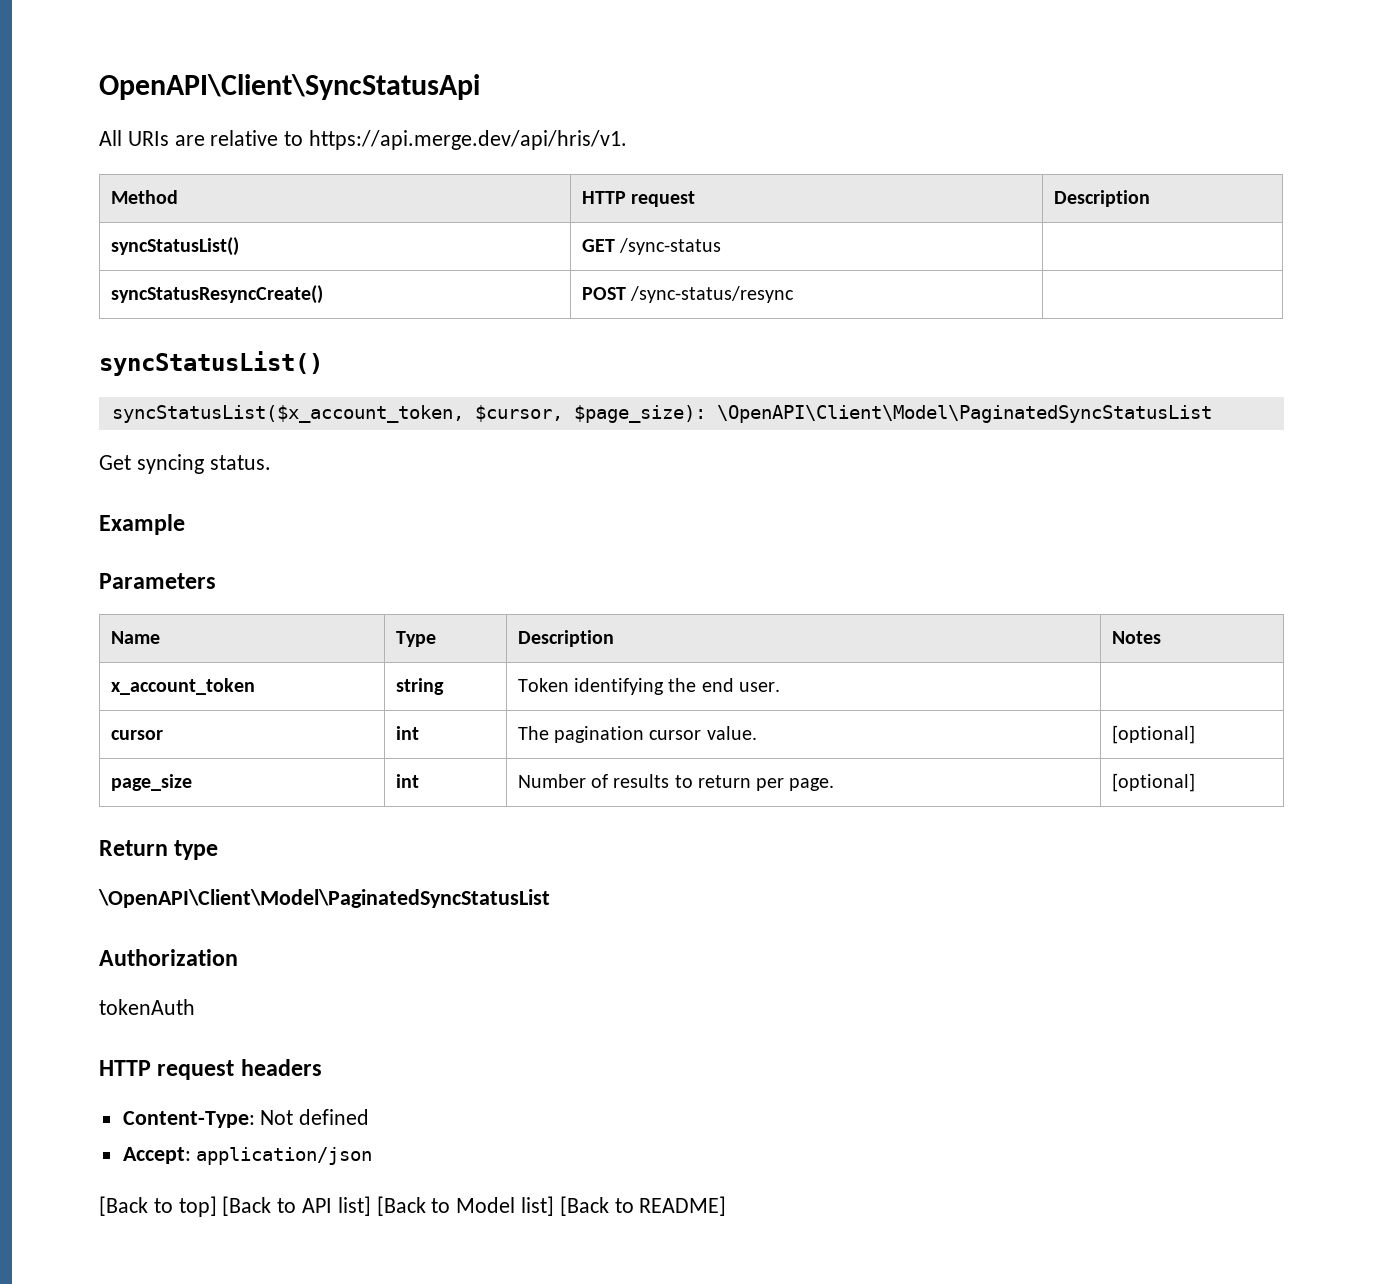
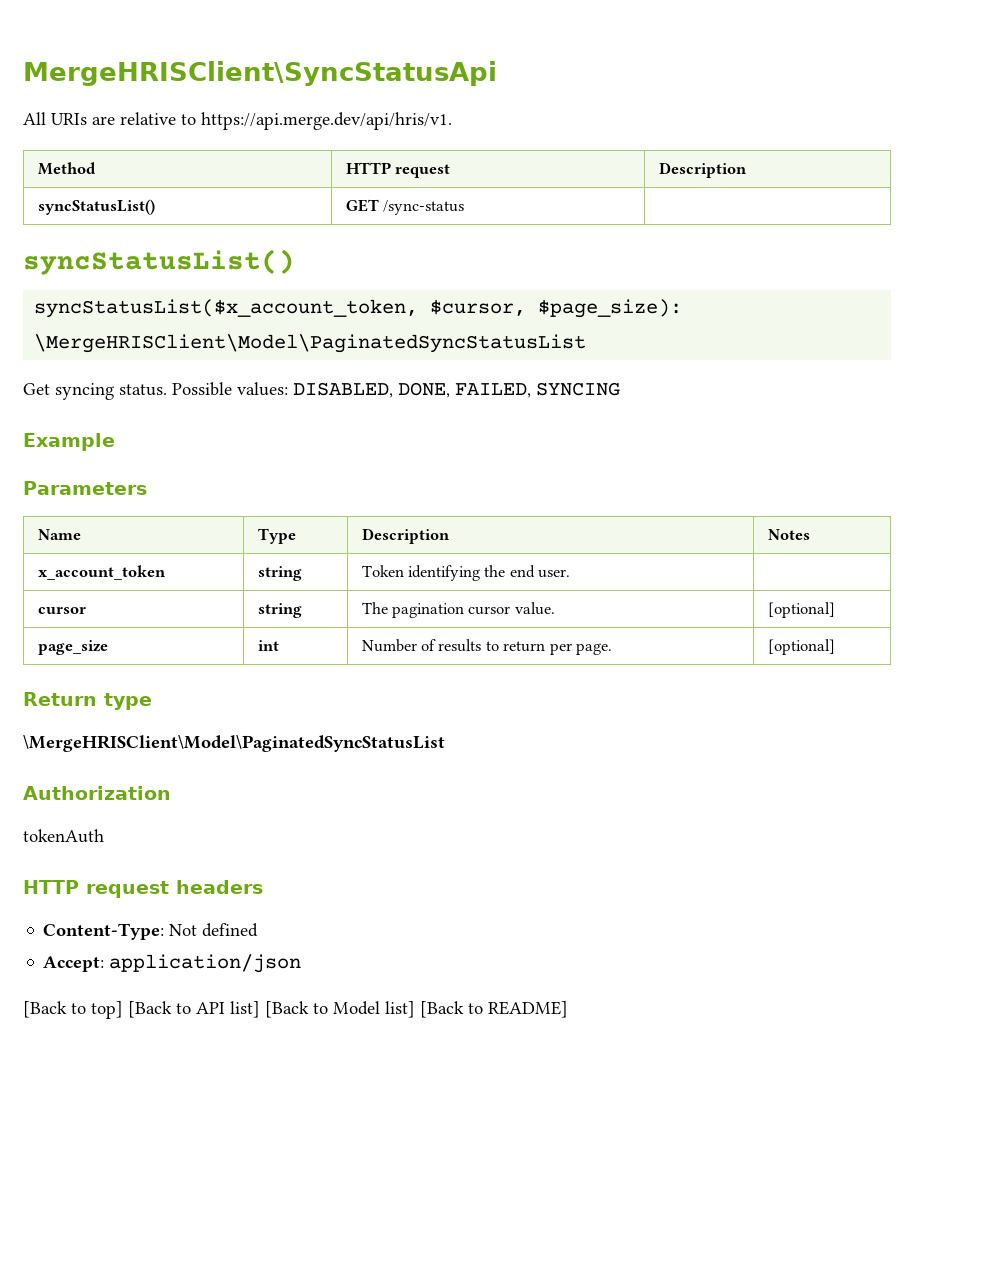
- OpenAPI\Client\SyncStatusApi
+ MergeHRISClient\SyncStatusApi
- syncStatusResyncCreate() | POST /sync-status/resync |
- syncStatusList($x_account_token, $cursor, $page_size): \OpenAPI\Client\Model\PaginatedSyncStatusList
+ syncStatusList($x_account_token, $cursor, $page_size): \MergeHRISClient\Model\PaginatedSyncStatusList
+ Possible values: DISABLED, DONE, FAILED, SYNCING
- cursor | int | The pagination cursor value. | [optional]
+ cursor | string | The pagination cursor value. | [optional]
  Return type
- \OpenAPI\Client\Model\PaginatedSyncStatusList
+ \MergeHRISClient\Model\PaginatedSyncStatusList

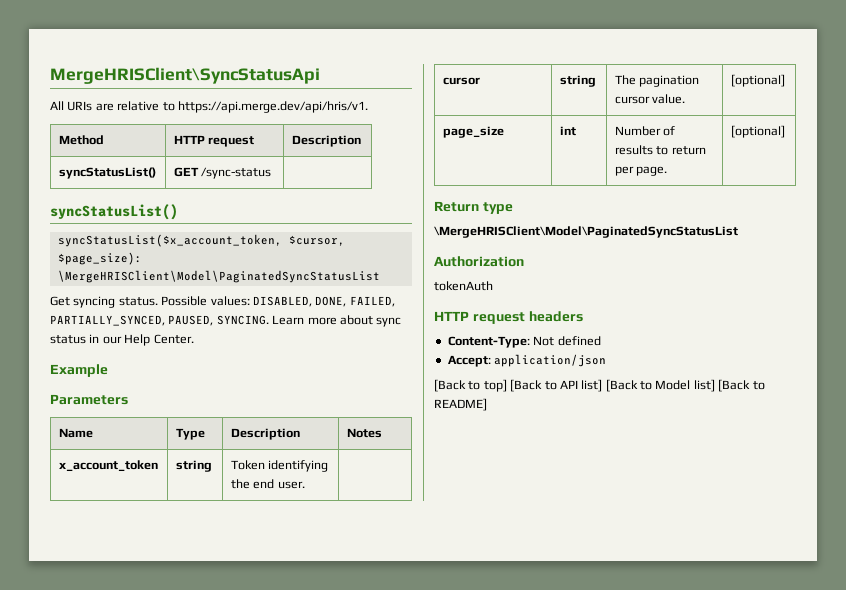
- Possible values: DISABLED, DONE, FAILED, SYNCING
+ Possible values: DISABLED, DONE, FAILED, PARTIALLY_SYNCED, PAUSED, SYNCING. Learn more about sync status in our Help Center.

